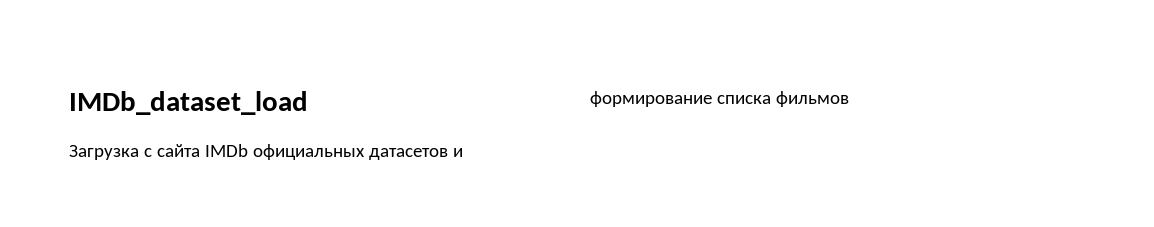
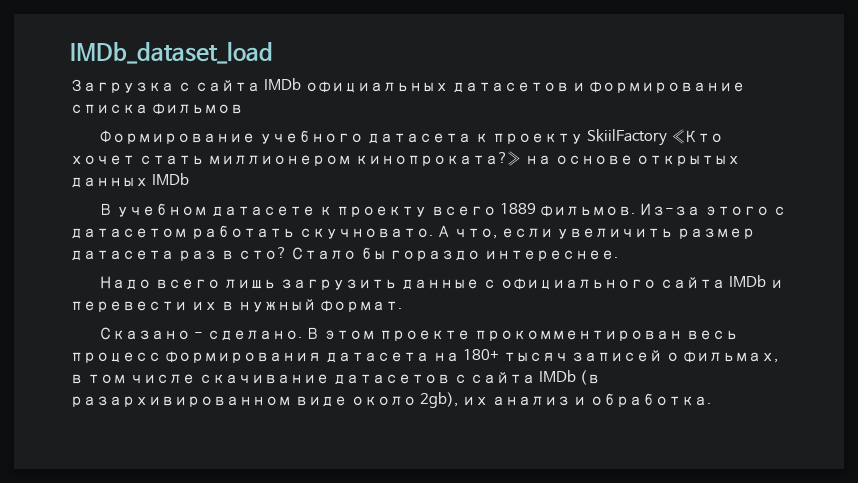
+ Формирование учебного датасета к проекту SkiilFactory «Кто хочет стать миллионером кинопроката?» на основе открытых данных IMDb
+ В учебном датасете к проекту всего 1889 фильмов. Из-за этого с датасетом работать скучновато. А что, если увеличить размер датасета раз в сто? Стало бы гораздо интереснее.
+ Надо всего лишь загрузить данные с официального сайта IMDb и перевести их в нужный формат.
+ Сказано - сделано. В этом проекте прокомментирован весь процесс формирования датасета на 180+ тысяч записей о фильмах, в том числе скачивание датасетов с сайта IMDb (в разархивированном виде около 2gb), их анализ и обработка.

